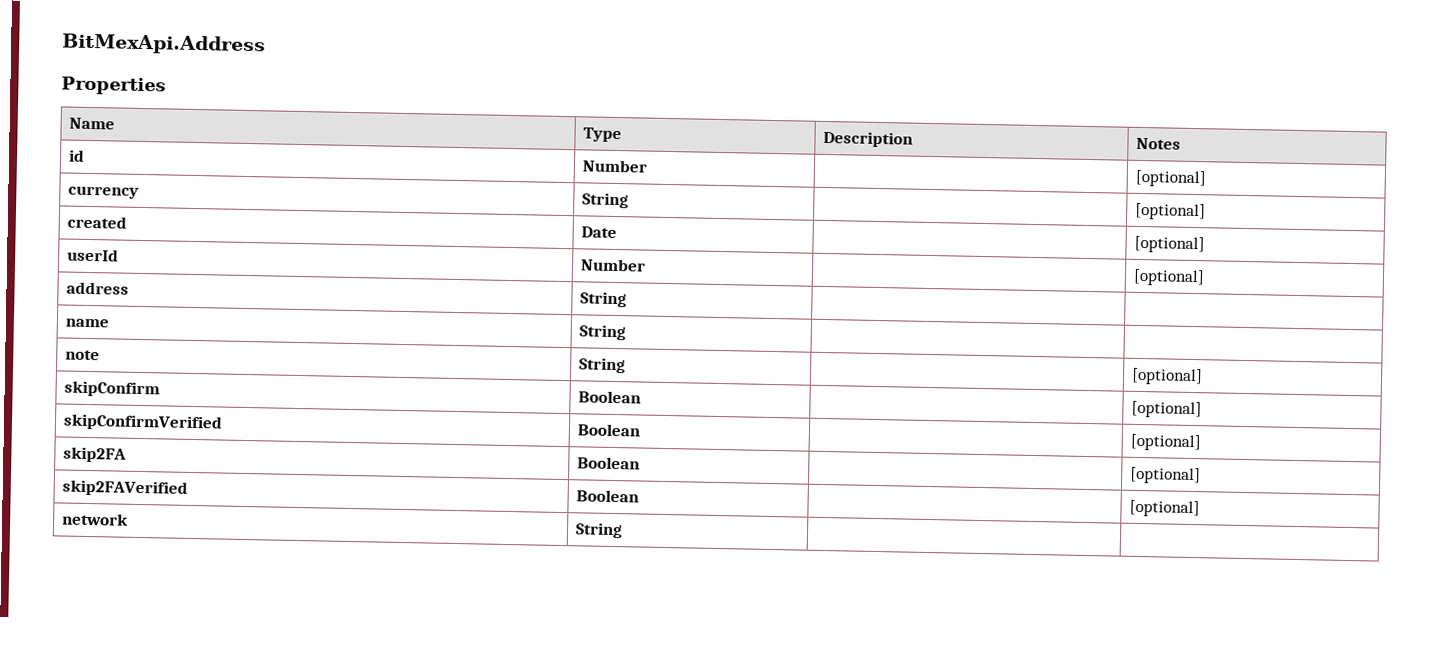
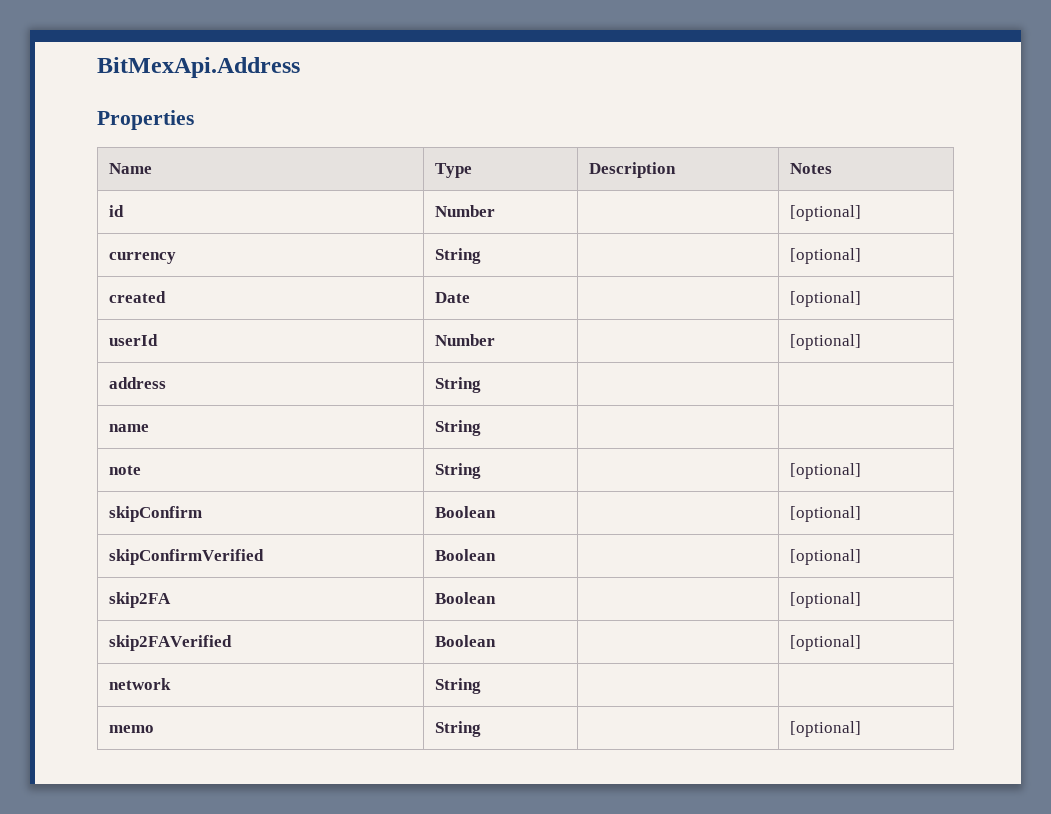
+ memo | String | | [optional]

